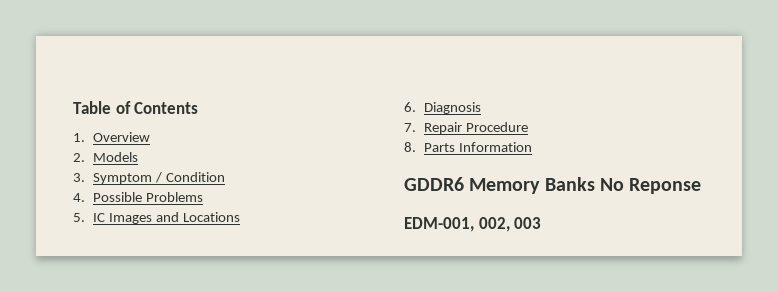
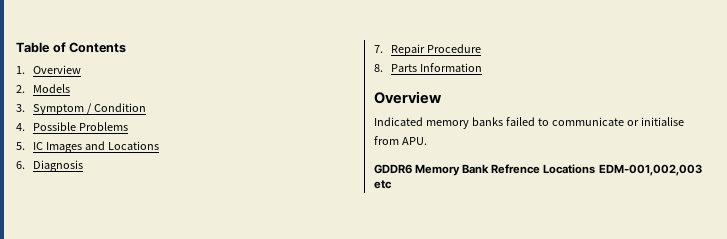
  8. Parts Information
- GDDR6 Memory Banks No Reponse
- EDM-001, 002, 003
+ Overview
+ Indicated memory banks failed to communicate or initialise from APU.
+ GDDR6 Memory Bank Refrence Locations EDM-001,002,003 etc

